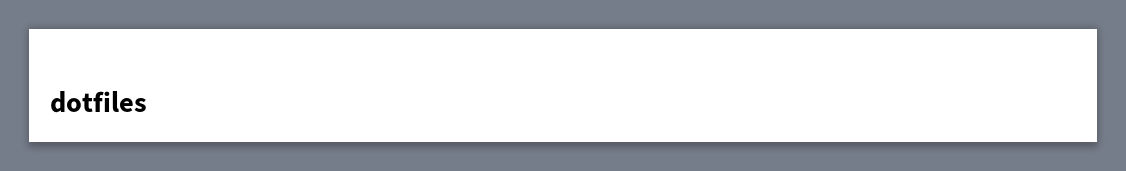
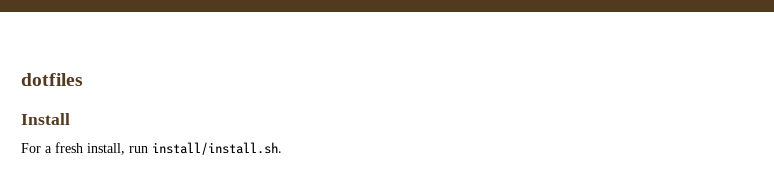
+ Install
+ For a fresh install, run install/install.sh.

